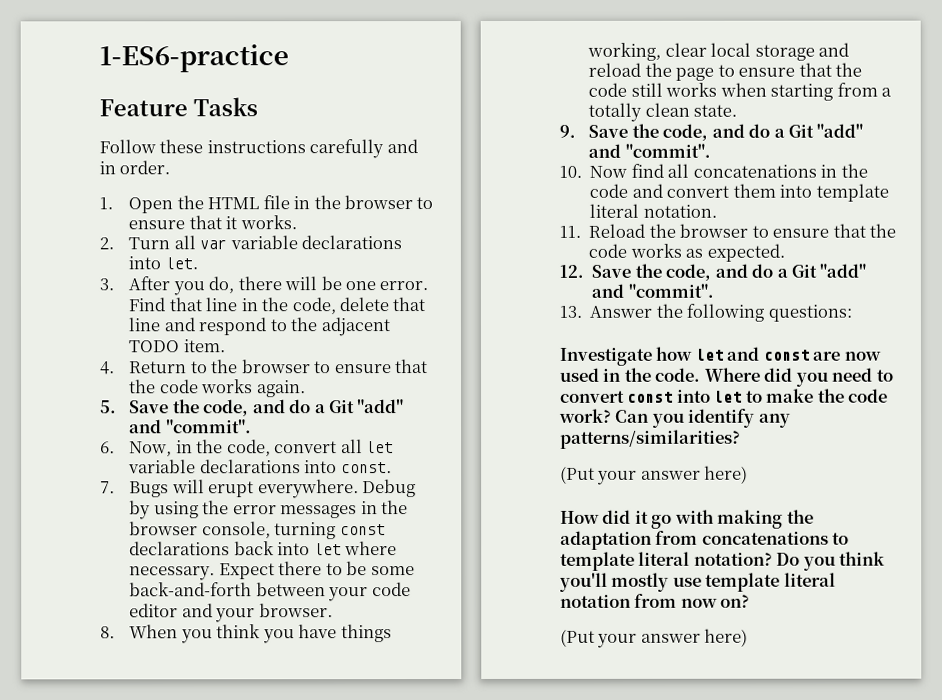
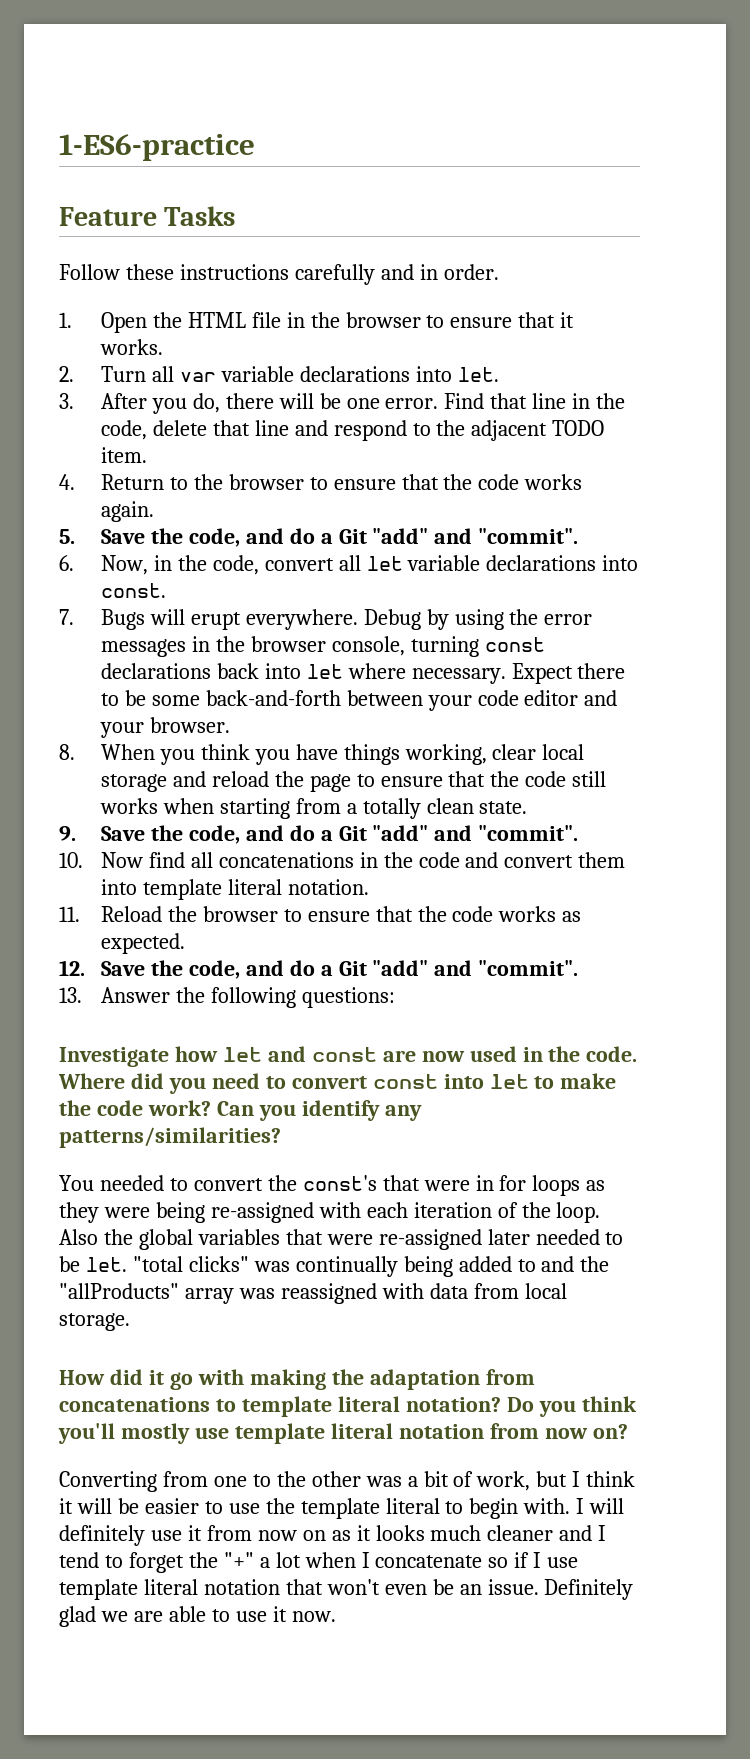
  Can you identify any patterns/similarities?
- (Put your answer here)
+ You needed to convert the const's that were in for loops as they were being re-assigned with each iteration of the loop. Also the global variables that were re-assigned later needed to be let. "total clicks" was continually being added to and the "allProducts" array was reassigned with data from local storage.
  Do you think you'll mostly use template literal notation from now on?
- (Put your answer here)
+ Converting from one to the other was a bit of work, but I think it will be easier to use the template literal to begin with. I will definitely use it from now on as it looks much cleaner and I tend to forget the "+" a lot when I concatenate so if I use template literal notation that won't even be an issue. Definitely glad we are able to use it now.

